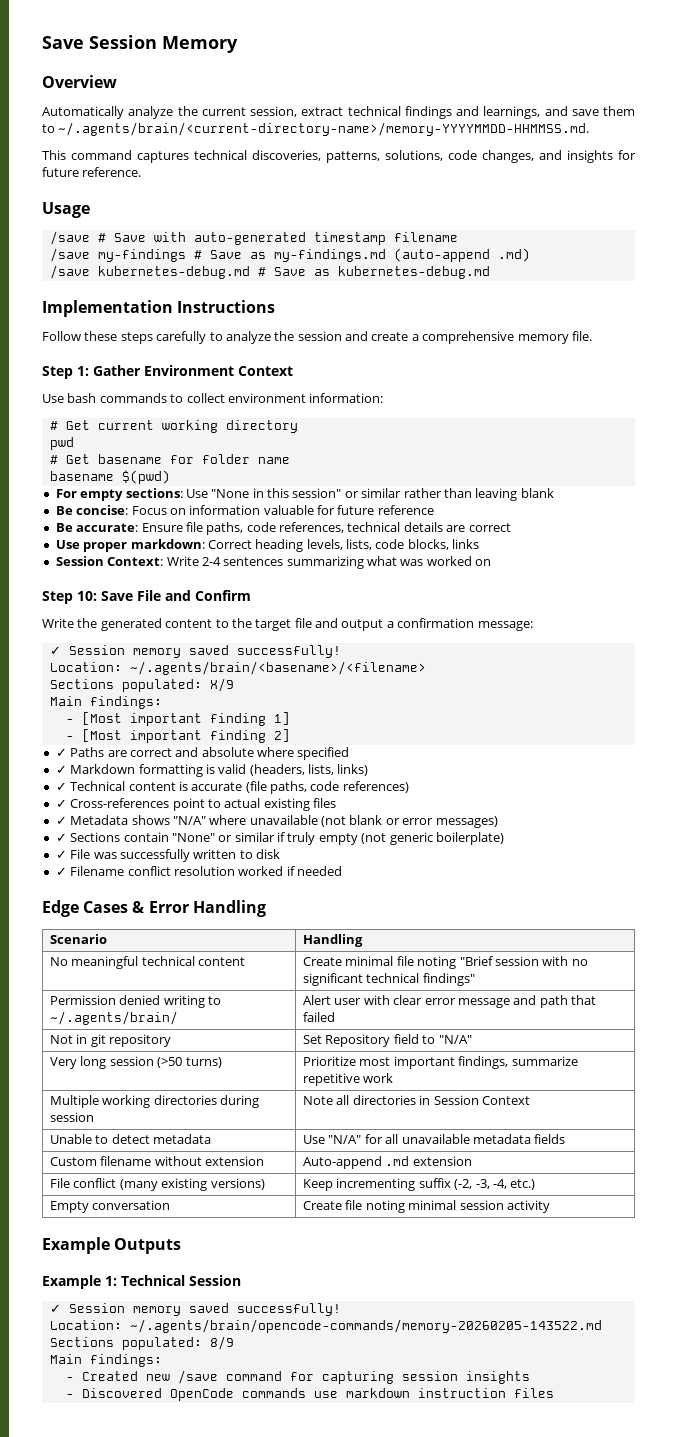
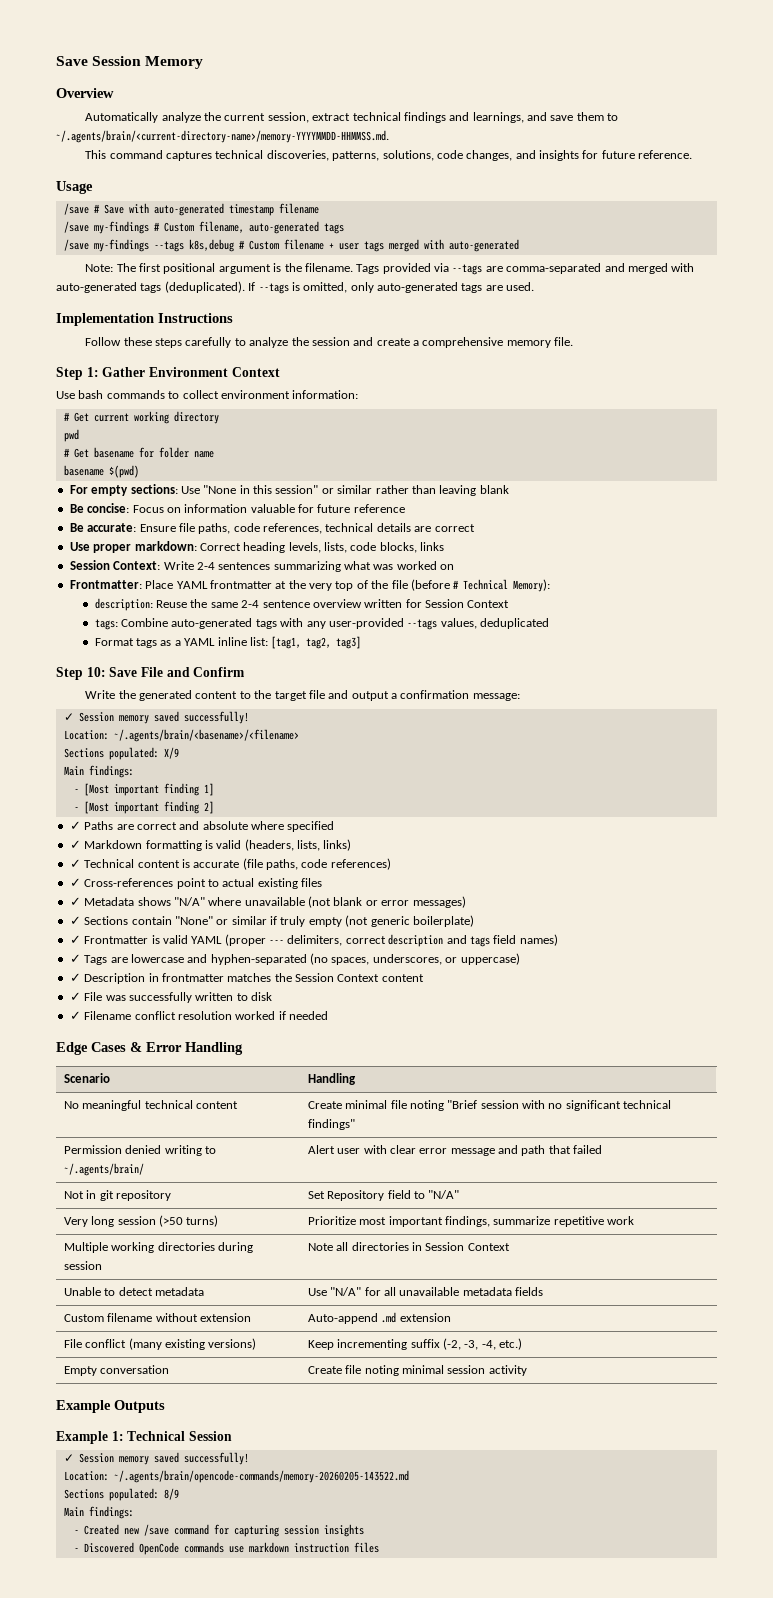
- /save my-findings # Save as my-findings.md (auto-append .md)
- /save kubernetes-debug.md # Save as kubernetes-debug.md
+ /save my-findings # Custom filename, auto-generated tags
+ /save my-findings --tags k8s,debug # Custom filename + user tags merged with auto-generated
+ Note: The first positional argument is the filename. Tags provided via --tags are comma-separated and merged with auto-generated tags (deduplicated). If --tags is omitted, only auto-generated tags are used.
+ Frontmatter: Place YAML frontmatter at the very top of the file (before # Technical Memory):
+ description: Reuse the same 2-4 sentence overview written for Session Context
+ tags: Combine auto-generated tags with any user-provided --tags values, deduplicated
+ Format tags as a YAML inline list: [tag1, tag2, tag3]
+ ✓ Frontmatter is valid YAML (proper --- delimiters, correct description and tags field names)
+ ✓ Tags are lowercase and hyphen-separated (no spaces, underscores, or uppercase)
+ ✓ Description in frontmatter matches the Session Context content

